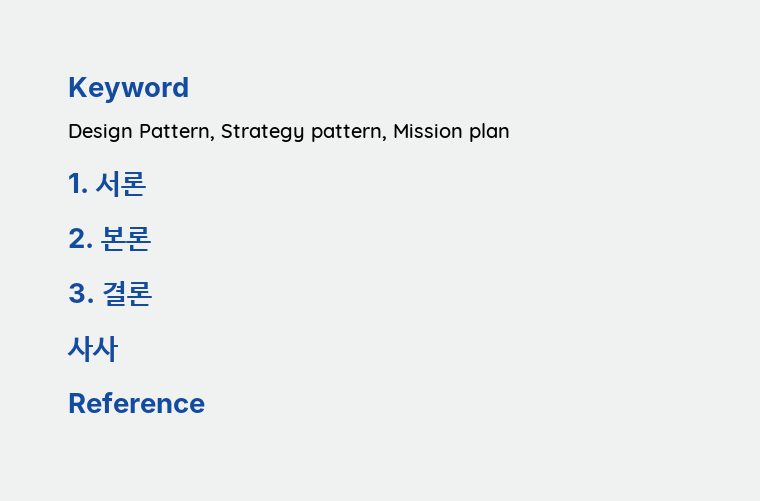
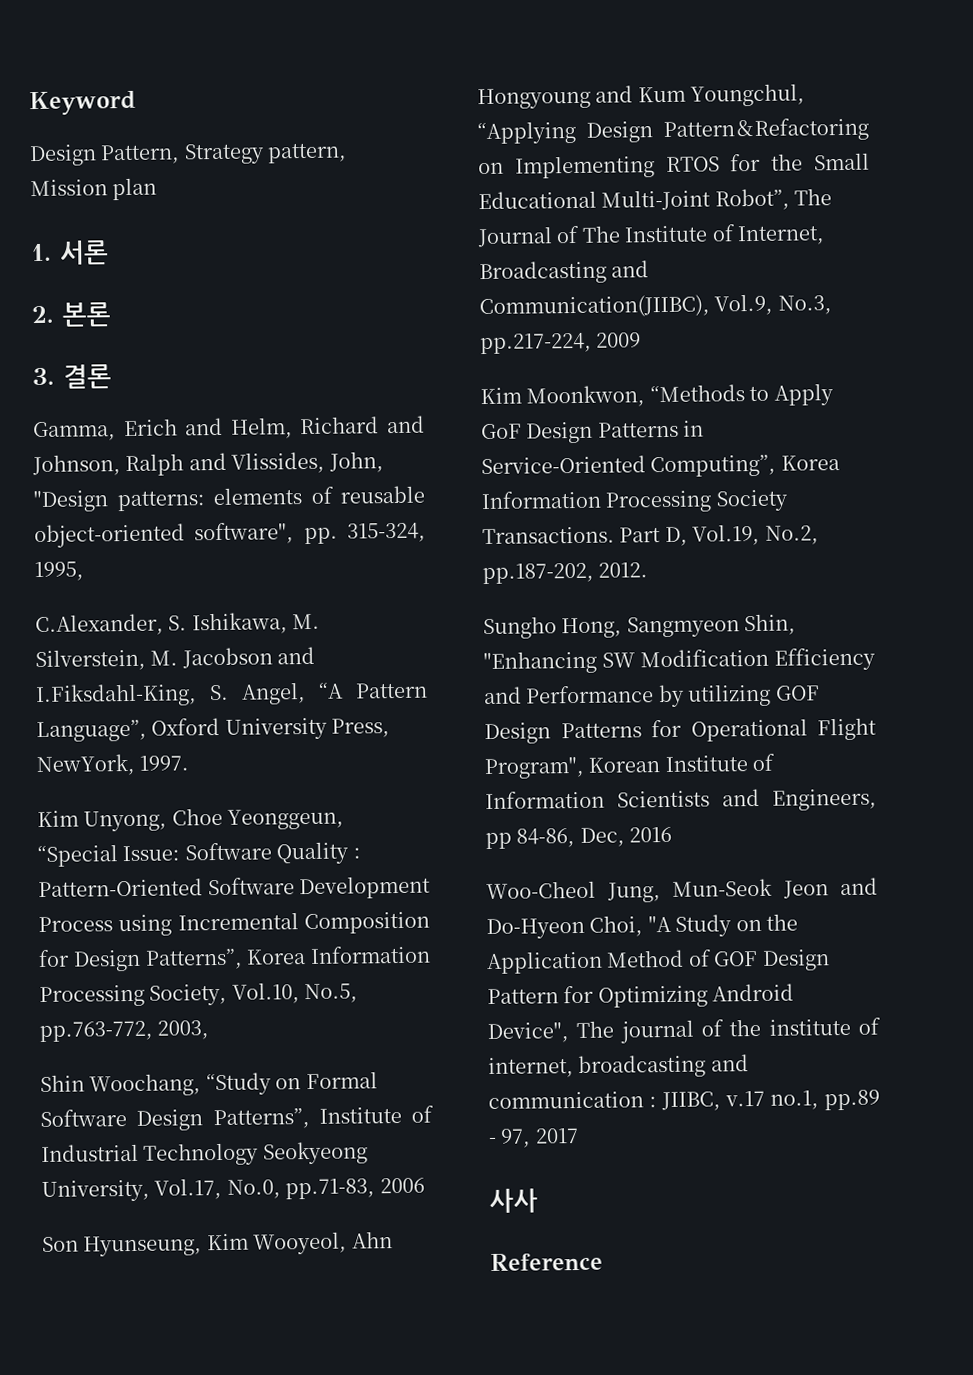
+ Gamma, Erich and Helm, Richard and Johnson, Ralph and Vlissides, John, "Design patterns: elements of reusable object-oriented software", pp. 315-324, 1995,
+ C.Alexander, S. Ishikawa, M. Silverstein, M. Jacobson and I.Fiksdahl-King, S. Angel, “A Pattern Language”, Oxford University Press, NewYork, 1997.
+ Kim Unyong, Choe Yeonggeun, “Special Issue: Software Quality : Pattern-Oriented Software Development Process using Incremental Composition for Design Patterns”, Korea Information Processing Society, Vol.10, No.5, pp.763-772, 2003,
+ Shin Woochang, “Study on Formal Software Design Patterns”, Institute of Industrial Technology Seokyeong University, Vol.17, No.0, pp.71-83, 2006
+ Son Hyunseung, Kim Wooyeol, Ahn Hongyoung and Kum Youngchul, “Applying Design Pattern＆Refactoring on Implementing RTOS for the Small Educational Multi-Joint Robot”, The Journal of The Institute of Internet, Broadcasting and Communication(JIIBC), Vol.9, No.3, pp.217-224, 2009
+ Kim Moonkwon, “Methods to Apply GoF Design Patterns in Service-Oriented Computing”, Korea Information Processing Society Transactions. Part D, Vol.19, No.2, pp.187-202, 2012.
+ Sungho Hong, Sangmyeon Shin, "Enhancing SW Modification Efficiency and Performance by utilizing GOF Design Patterns for Operational Flight Program", Korean Institute of Information Scientists and Engineers, pp 84-86, Dec, 2016
+ Woo-Cheol Jung, Mun-Seok Jeon and Do-Hyeon Choi, "A Study on the Application Method of GOF Design Pattern for Optimizing Android Device", The journal of the institute of internet, broadcasting and communication : JIIBC, v.17 no.1, pp.89 - 97, 2017

